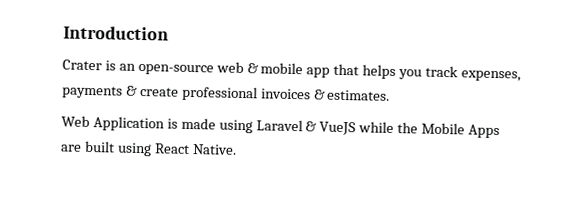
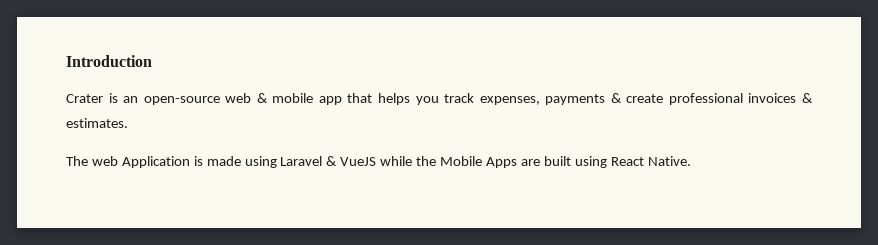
- Web Application is made using Laravel & VueJS while the Mobile Apps are built using React Native.
+ The web Application is made using Laravel & VueJS while the Mobile Apps are built using React Native.

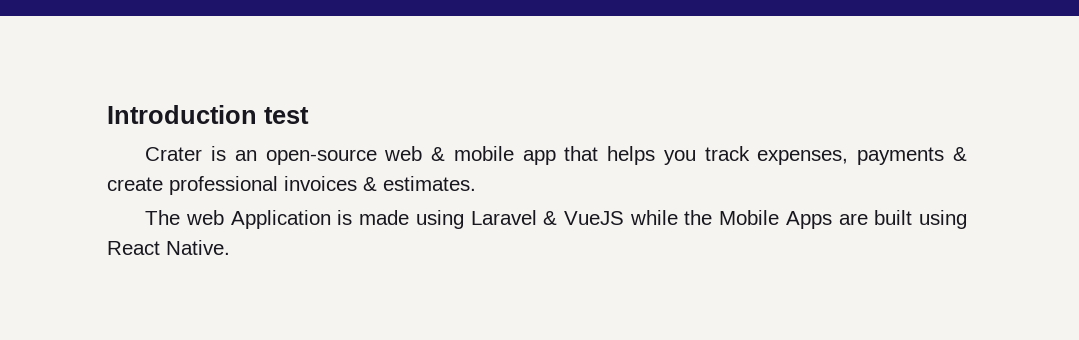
- Introduction
+ Introduction test

